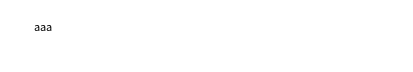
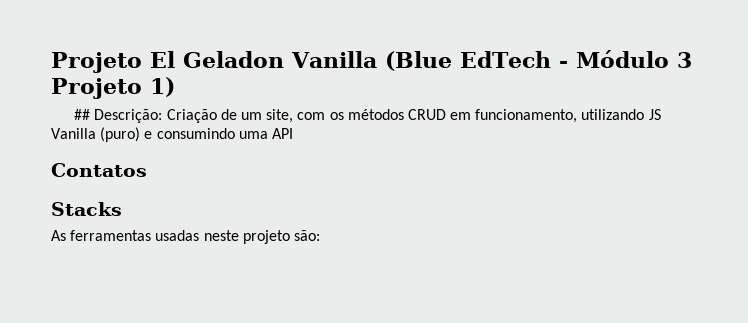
- aaa
+ Projeto El Geladon Vanilla (Blue EdTech - Módulo 3 Projeto 1)
+ ## Descrição: Criação de um site, com os métodos CRUD em funcionamento, utilizando JS Vanilla (puro) e consumindo uma API
+ Contatos
+ Stacks
+ As ferramentas usadas neste projeto são:

